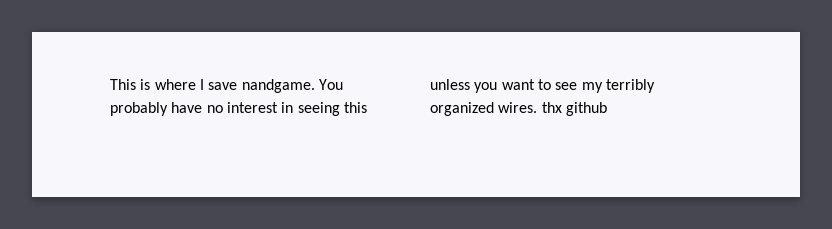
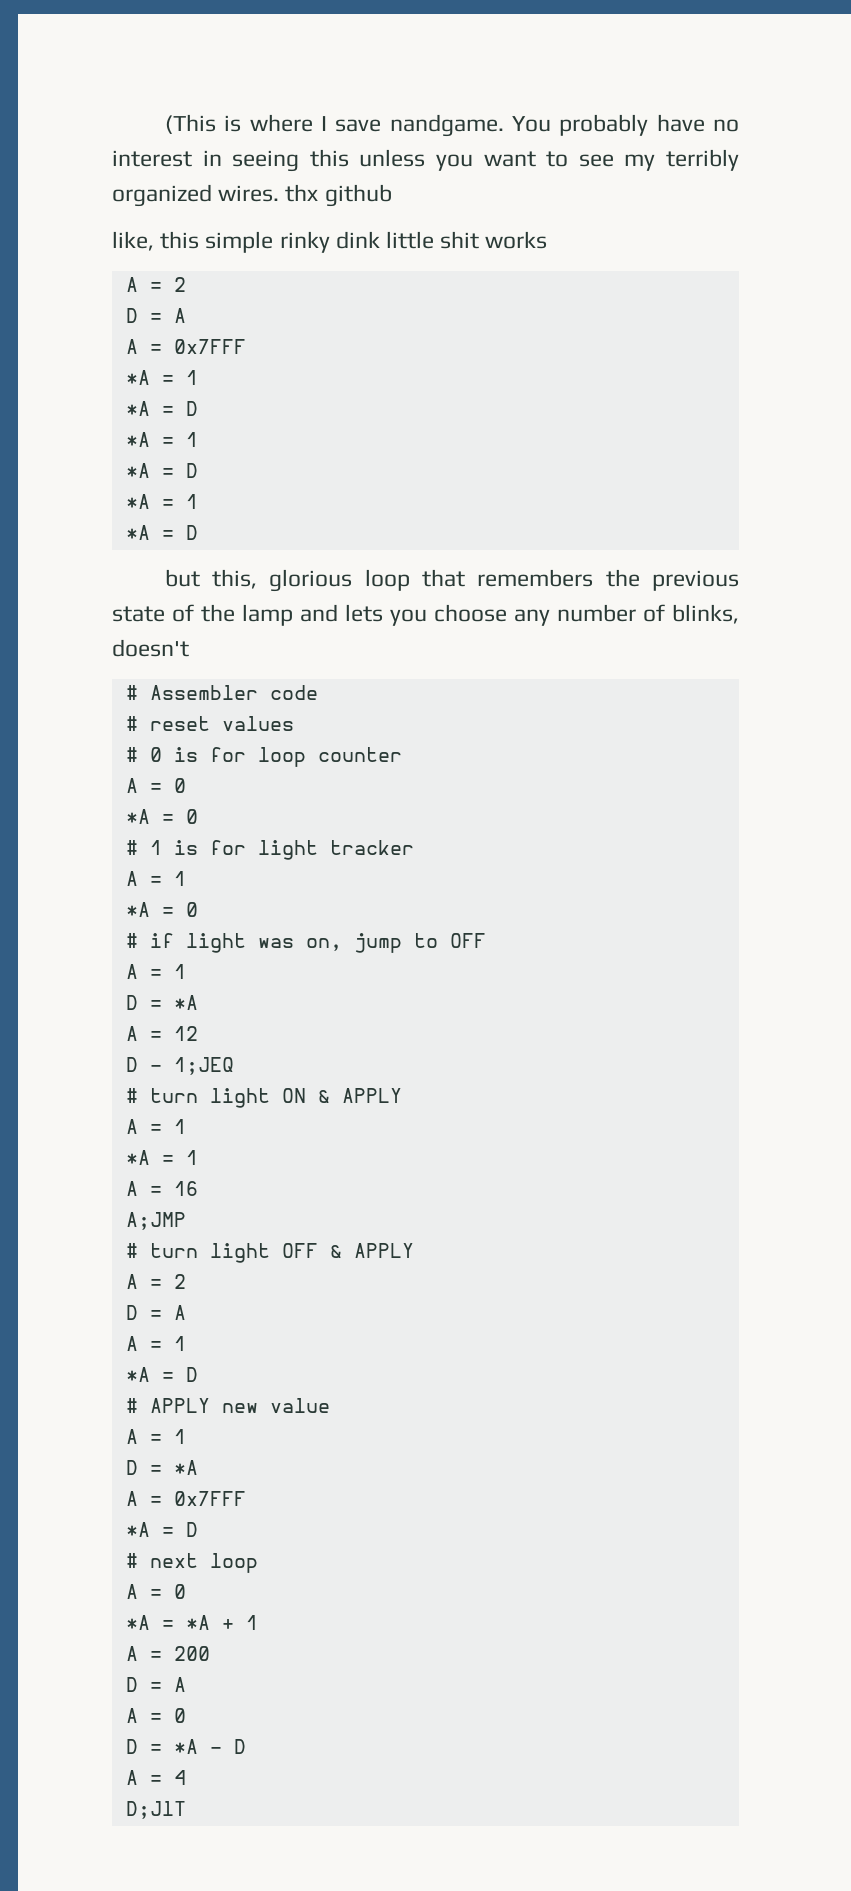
- This is where I save nandgame.
+ (This is where I save nandgame.
+ like, this simple rinky dink little shit works
+ A = 2
+ D = A
+ A = 0x7FFF
+ *A = 1
+ *A = D
+ *A = 1
+ *A = D
+ *A = 1
+ *A = D
+ but this, glorious loop that remembers the previous state of the lamp and lets you choose any number of blinks, doesn't
+ # Assembler code
+ # reset values
+ # 0 is for loop counter
+ A = 0
+ *A = 0
+ # 1 is for light tracker
+ A = 1
+ *A = 0
+ # if light was on, jump to OFF
+ A = 1
+ D = *A
+ A = 12
+ D - 1;JEQ
+ # turn light ON & APPLY
+ A = 1
+ *A = 1
+ A = 16
+ A;JMP
+ # turn light OFF & APPLY
+ A = 2
+ D = A
+ A = 1
+ *A = D
+ # APPLY new value
+ A = 1
+ D = *A
+ A = 0x7FFF
+ *A = D
+ # next loop
+ A = 0
+ *A = *A + 1
+ A = 200
+ D = A
+ A = 0
+ D = *A - D
+ A = 4
+ D;JlT

